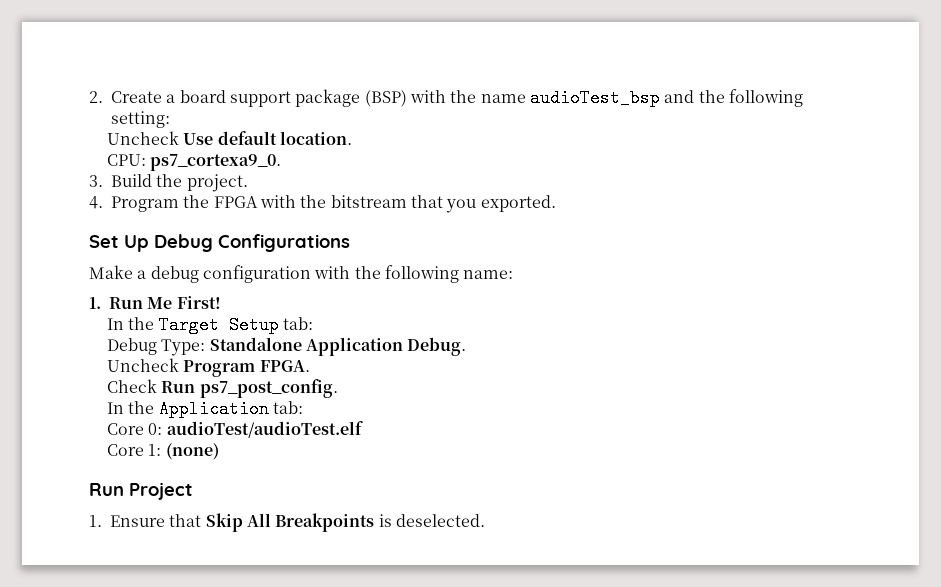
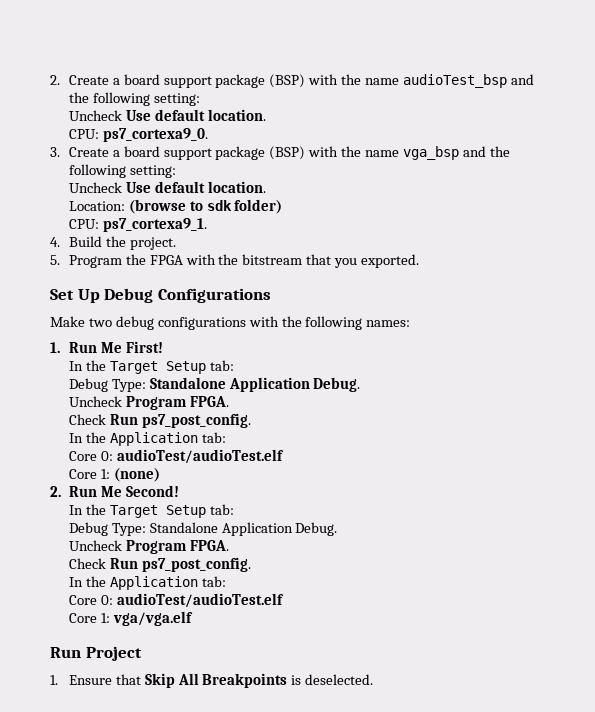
- 3. Build the project.
+ 3. Create a board support package (BSP) with the name vga_bsp and the following setting:
+ Uncheck Use default location.
+ Location: (browse to sdk folder)
+ CPU: ps7_cortexa9_1.
+ 4. Build the project.
- 4. Program the FPGA with the bitstream that you exported.
+ 5. Program the FPGA with the bitstream that you exported.
- Make a debug configuration with the following name:
+ Make two debug configurations with the following names:
+ 2. Run Me Second!
+ In the Target Setup tab:
+ Debug Type: Standalone Application Debug.
+ Uncheck Program FPGA.
+ Check Run ps7_post_config.
+ In the Application tab:
+ Core 0: audioTest/audioTest.elf
+ Core 1: vga/vga.elf

